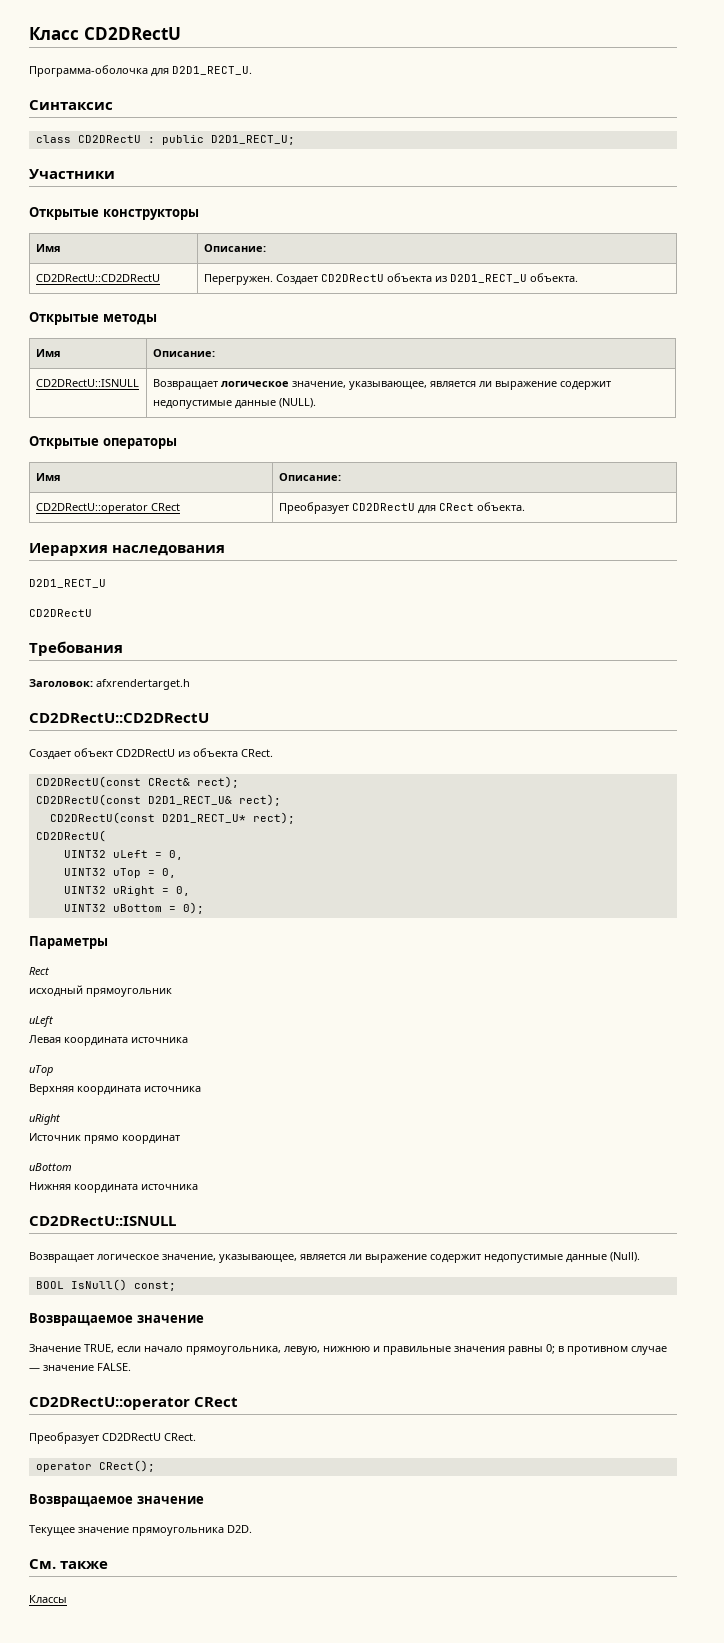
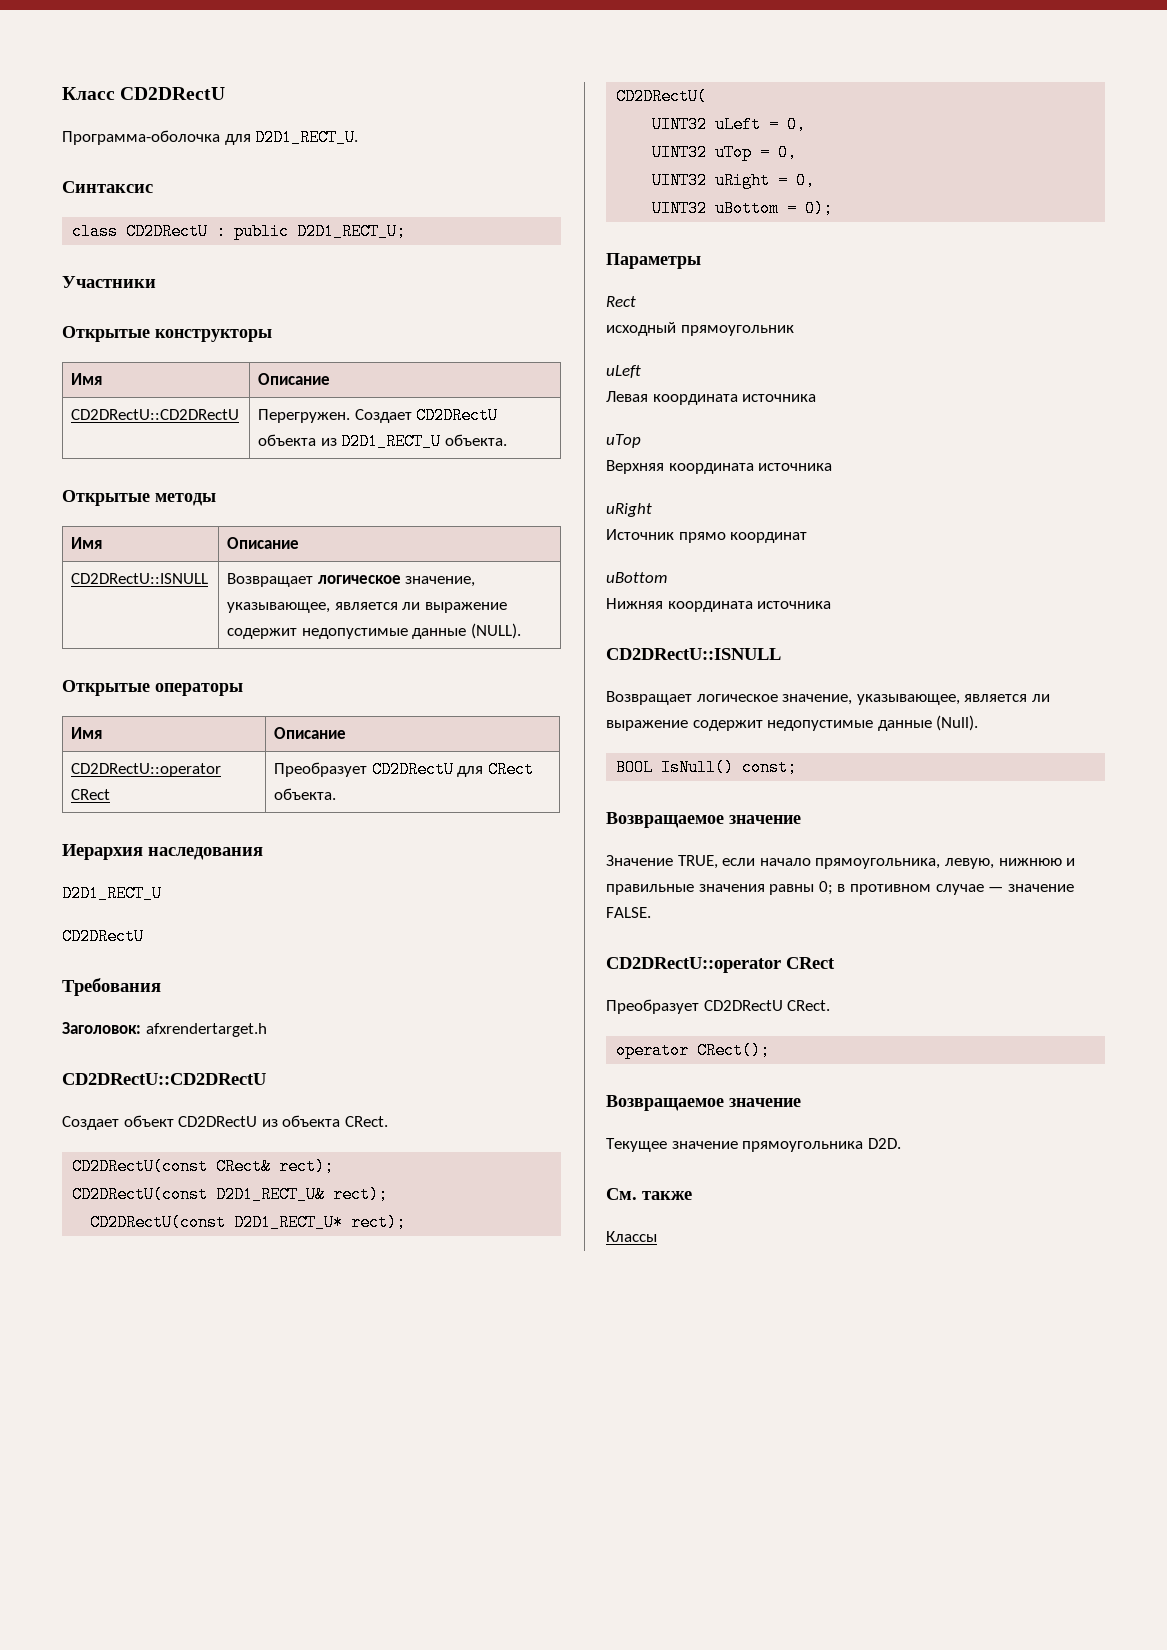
  Открытые конструкторы
- Имя | Описание:
+ Имя | Описание
  Открытые методы
- Имя | Описание:
+ Имя | Описание
  Открытые операторы
- Имя | Описание:
+ Имя | Описание

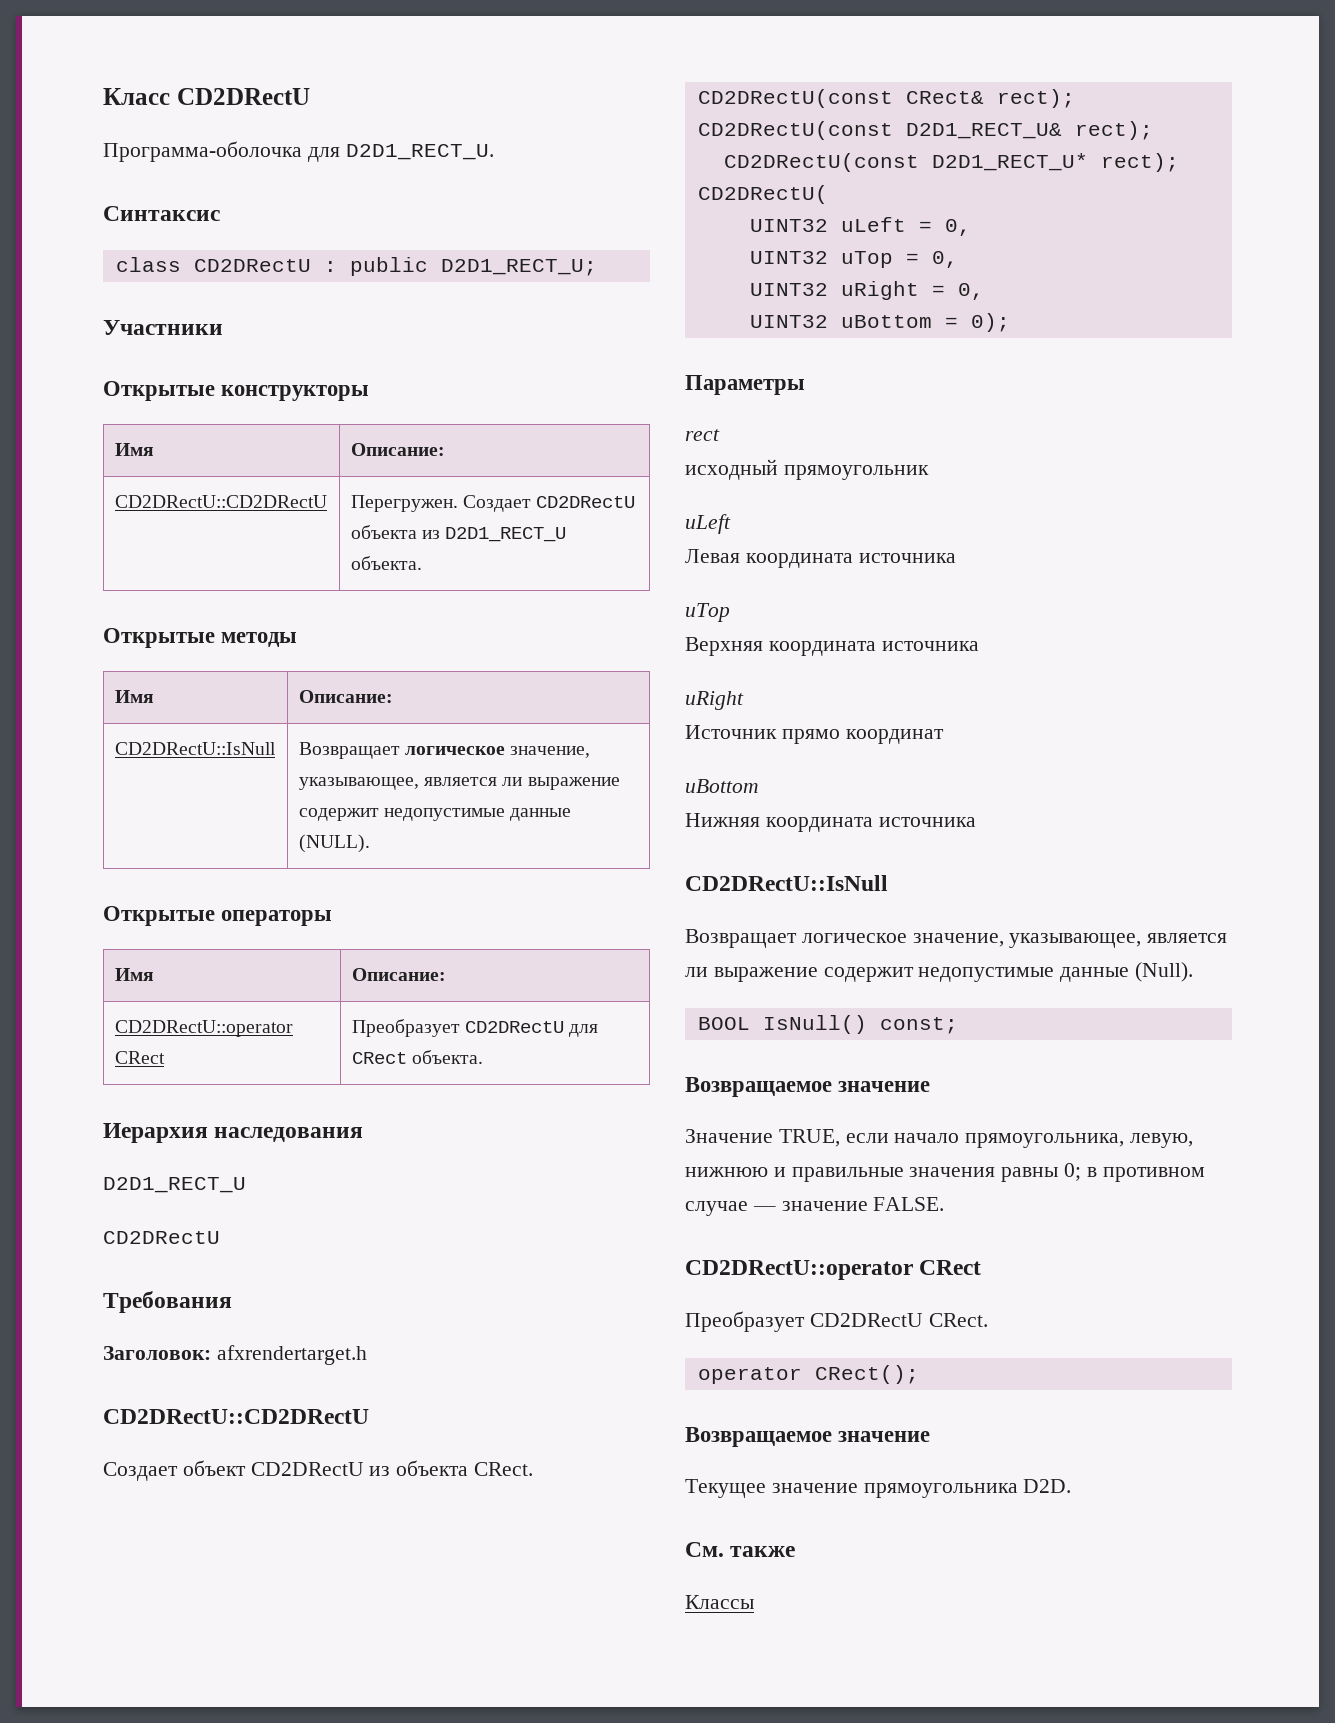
  Открытые конструкторы
- Имя | Описание
+ Имя | Описание:
  Открытые методы
- Имя | Описание
- CD2DRectU::ISNULL | Возвращает логическое значение, указывающее, является ли выражение содержит недопустимые данные (NULL).
+ Имя | Описание:
+ CD2DRectU::IsNull | Возвращает логическое значение, указывающее, является ли выражение содержит недопустимые данные (NULL).
  Открытые операторы
- Имя | Описание
+ Имя | Описание:
- Rect
+ rect
  Нижняя координата источника
- CD2DRectU::ISNULL
+ CD2DRectU::IsNull

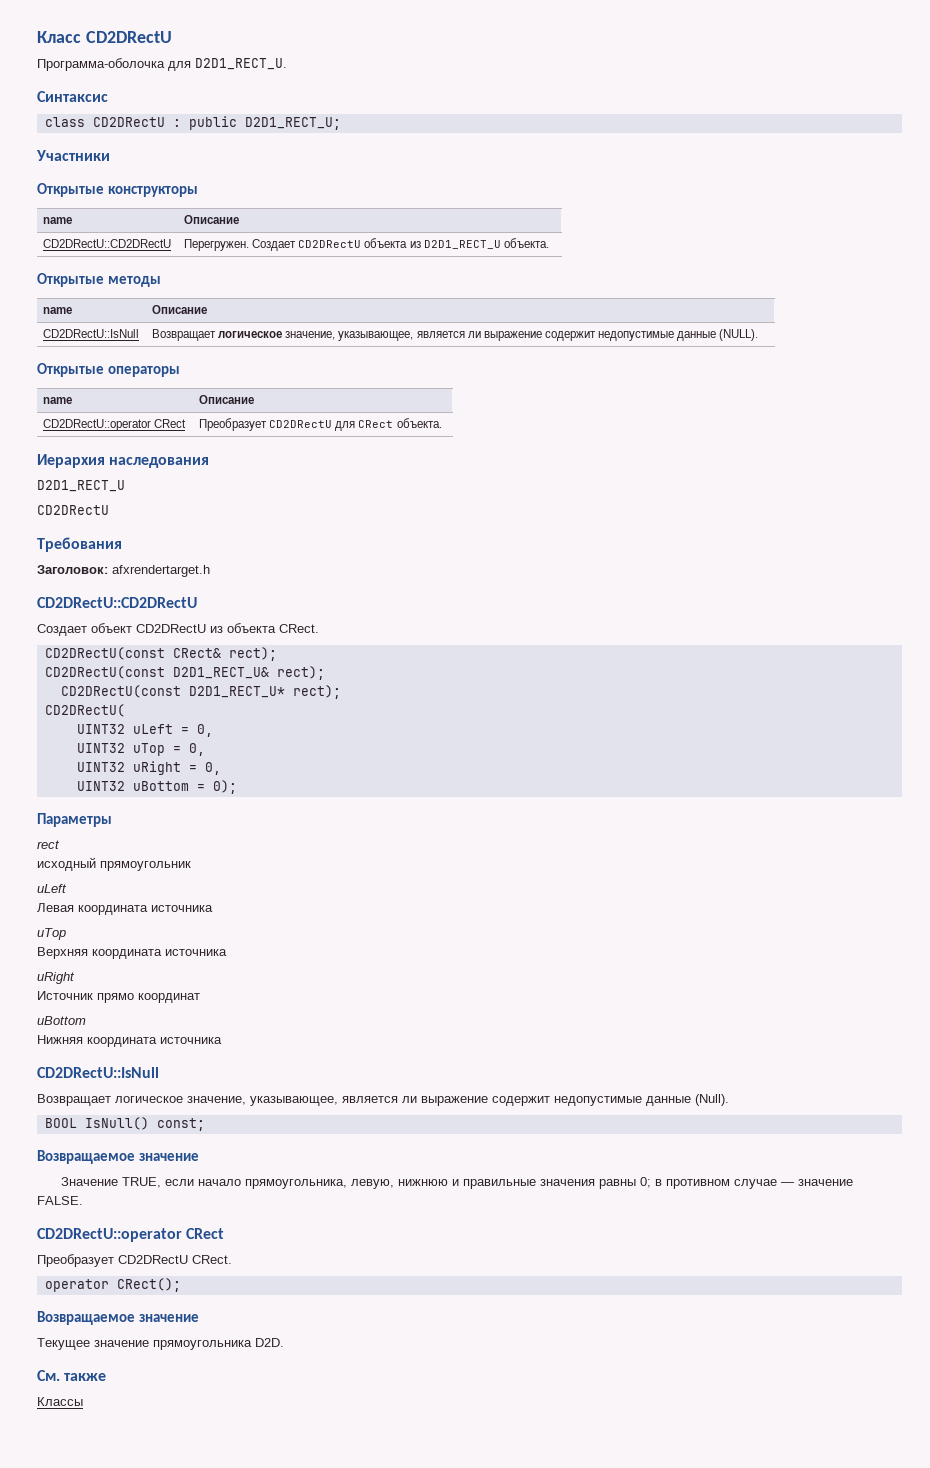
  Открытые конструкторы
- Имя | Описание:
+ name | Описание
  Открытые методы
- Имя | Описание:
+ name | Описание
  Открытые операторы
- Имя | Описание:
+ name | Описание

